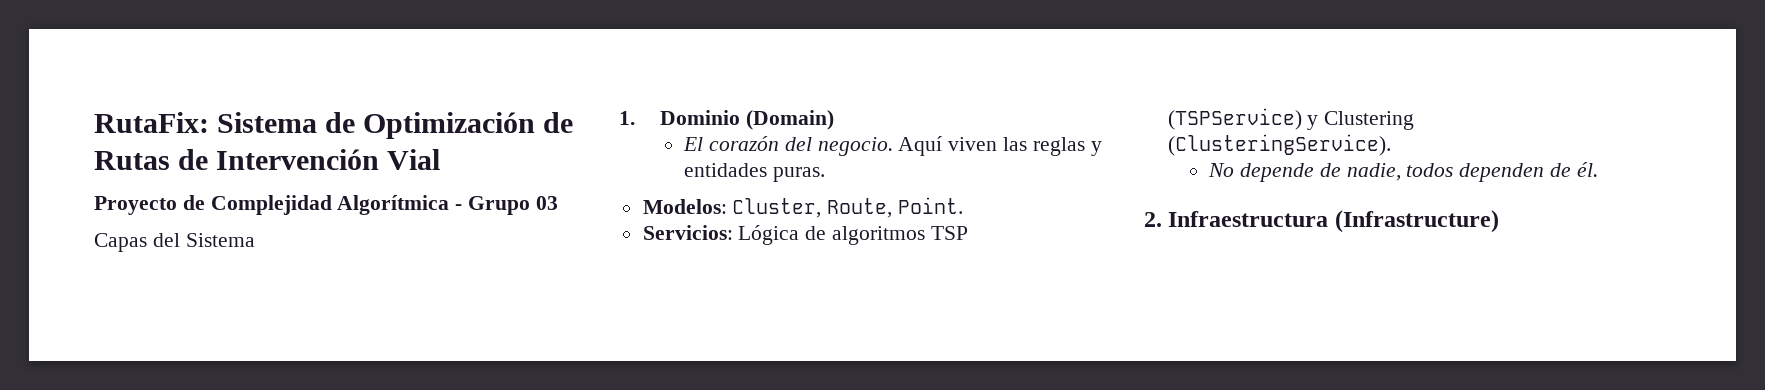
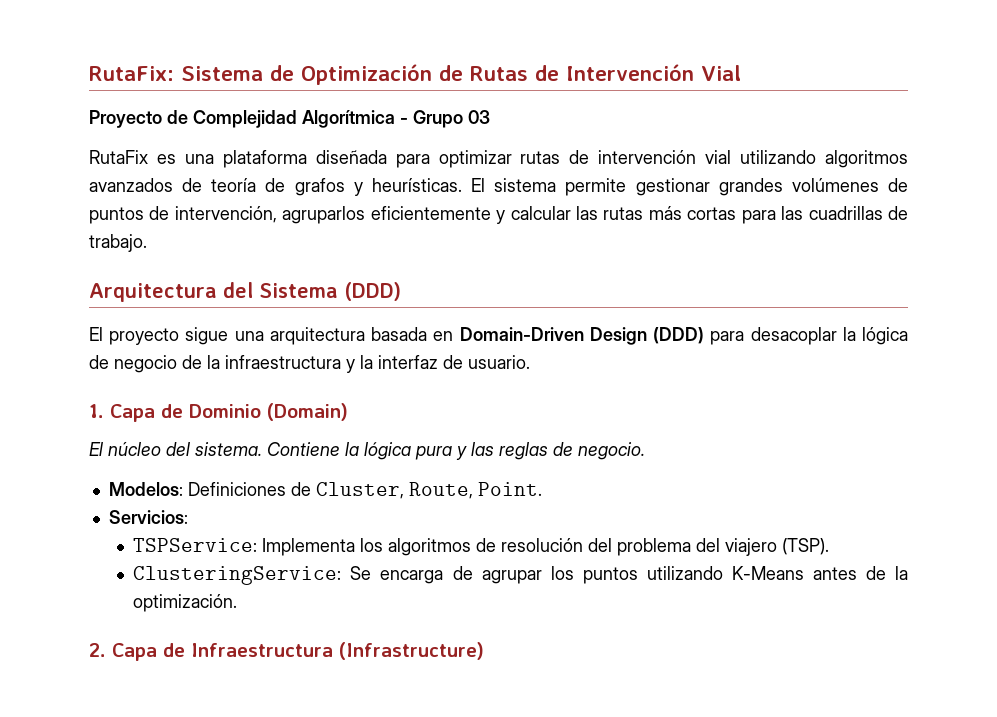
- Capas del Sistema
- 1. Dominio (Domain)
- El corazón del negocio. Aquí viven las reglas y entidades puras.
+ RutaFix es una plataforma diseñada para optimizar rutas de intervención vial utilizando algoritmos avanzados de teoría de grafos y heurísticas. El sistema permite gestionar grandes volúmenes de puntos de intervención, agruparlos eficientemente y calcular las rutas más cortas para las cuadrillas de trabajo.
+ Arquitectura del Sistema (DDD)
+ El proyecto sigue una arquitectura basada en Domain-Driven Design (DDD) para desacoplar la lógica de negocio de la infraestructura y la interfaz de usuario.
+ 1. Capa de Dominio (Domain)
+ El núcleo del sistema. Contiene la lógica pura y las reglas de negocio.
- Modelos: Cluster, Route, Point.
+ Modelos: Definiciones de Cluster, Route, Point.
- Servicios: Lógica de algoritmos TSP (TSPService) y Clustering (ClusteringService).
- No depende de nadie, todos dependen de él.
+ Servicios:
+ TSPService: Implementa los algoritmos de resolución del problema del viajero (TSP).
+ ClusteringService: Se encarga de agrupar los puntos utilizando K-Means antes de la optimización.
- 2. Infraestructura (Infrastructure)
+ 2. Capa de Infraestructura (Infrastructure)

